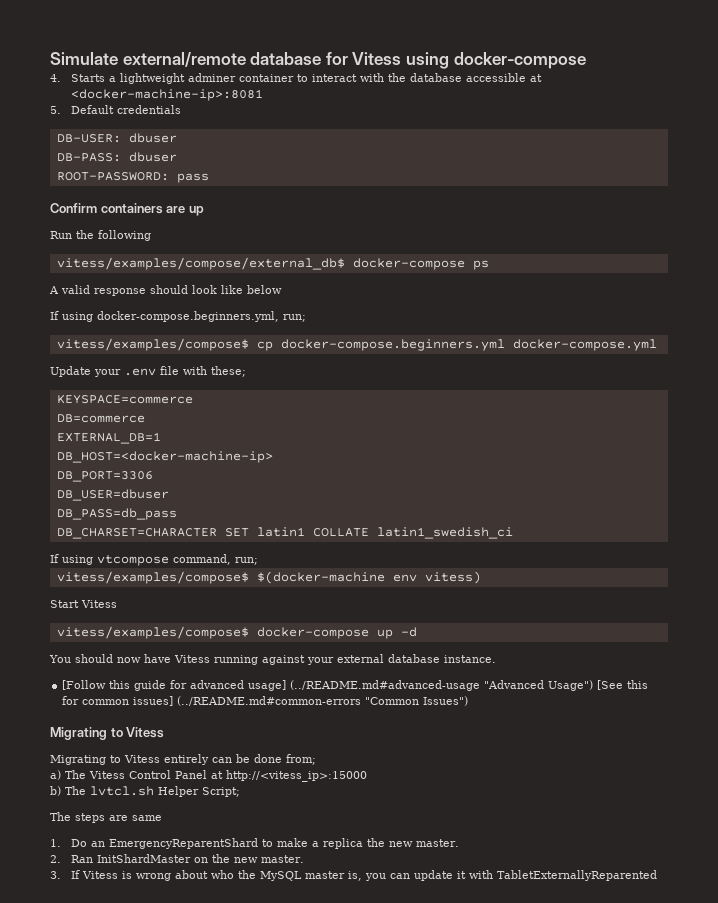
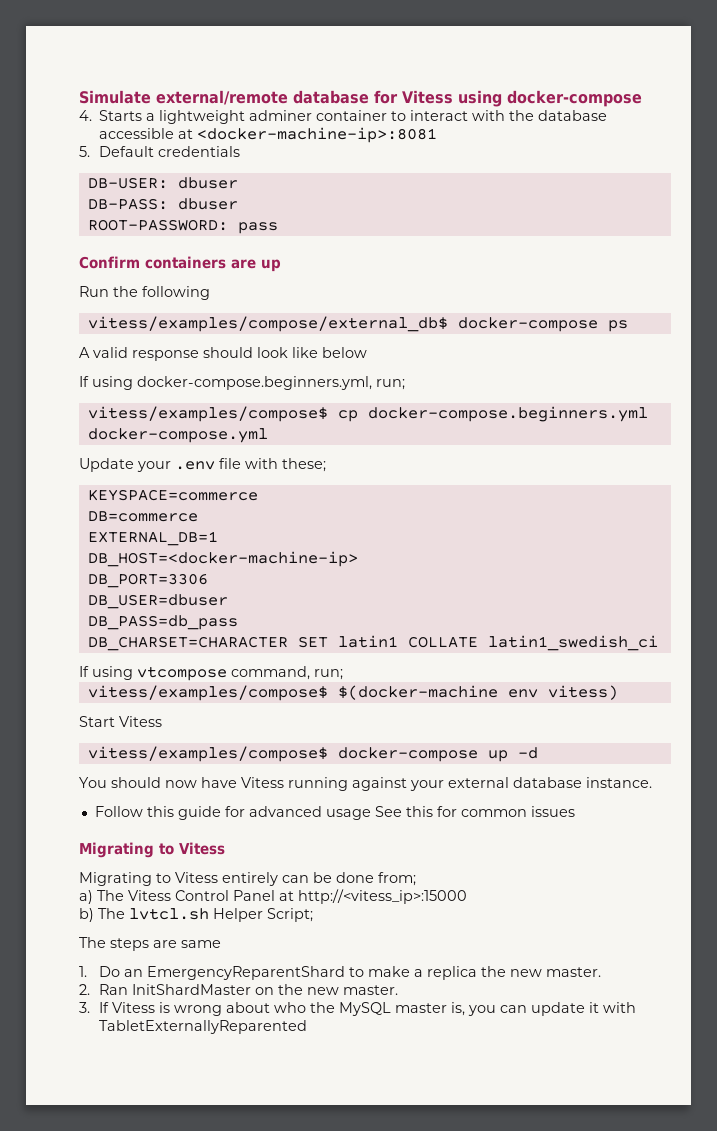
- [Follow this guide for advanced usage] (../README.md#advanced-usage "Advanced Usage") [See this for common issues] (../README.md#common-errors "Common Issues")
+ Follow this guide for advanced usage See this for common issues

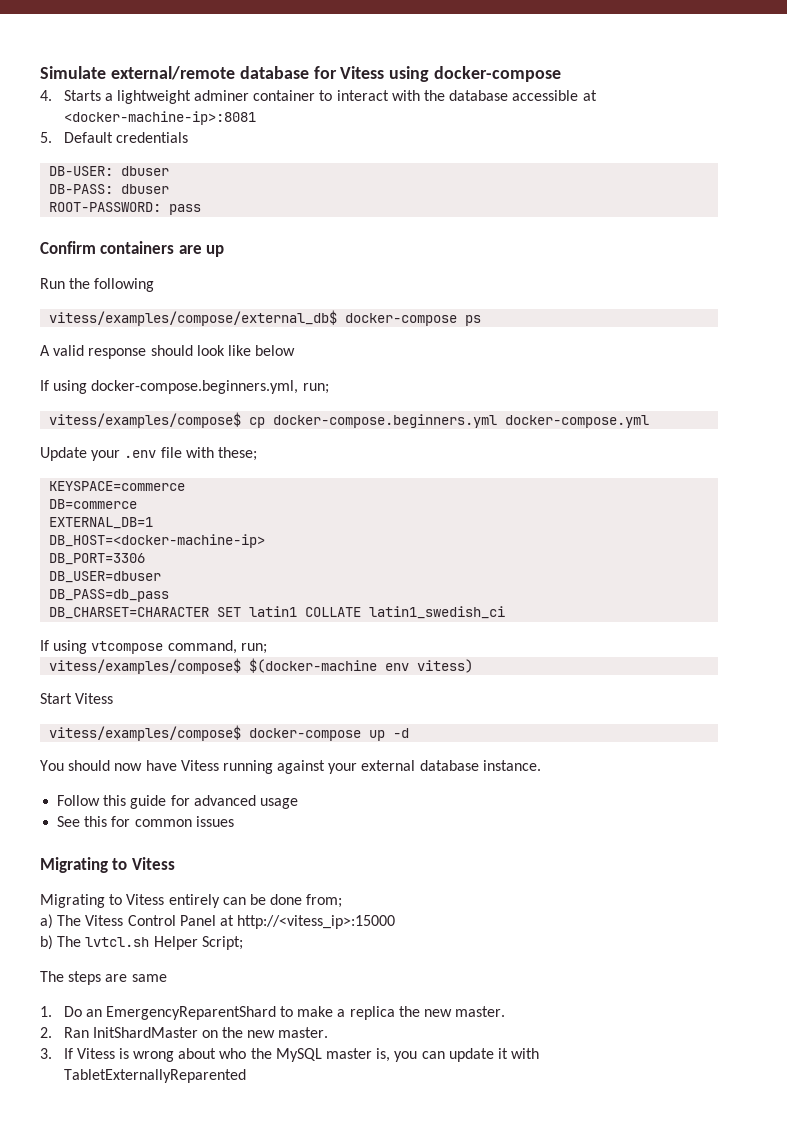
- Follow this guide for advanced usage See this for common issues
+ Follow this guide for advanced usage
+ See this for common issues

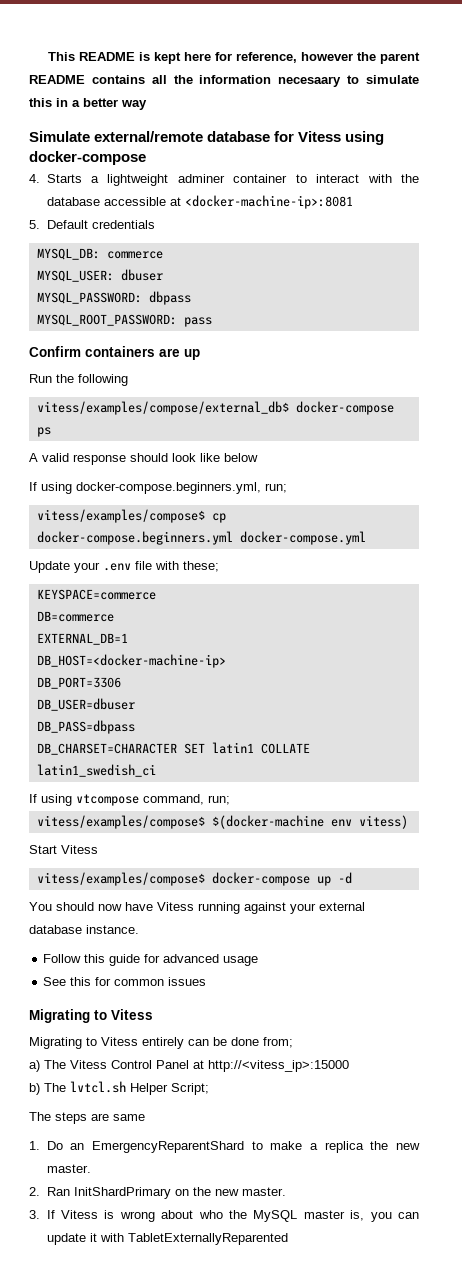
+ This README is kept here for reference, however the parent README contains all the information necesaary to simulate this in a better way
- DB-USER: dbuser
- DB-PASS: dbuser
- ROOT-PASSWORD: pass
+ MYSQL_DB: commerce
+ MYSQL_USER: dbuser
+ MYSQL_PASSWORD: dbpass
+ MYSQL_ROOT_PASSWORD: pass
- DB_PASS=db_pass
+ DB_PASS=dbpass
- 2. Ran InitShardMaster on the new master.
+ 2. Ran InitShardPrimary on the new master.

